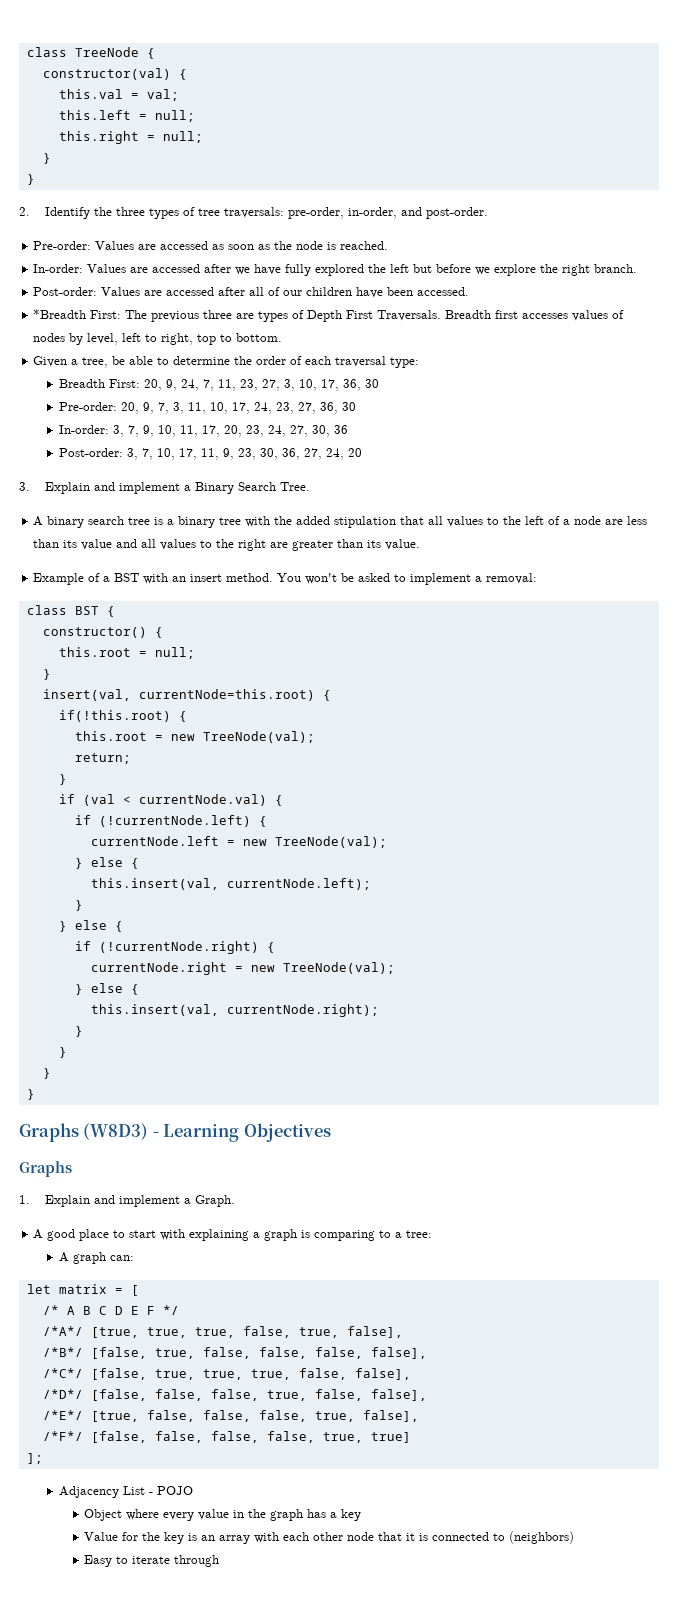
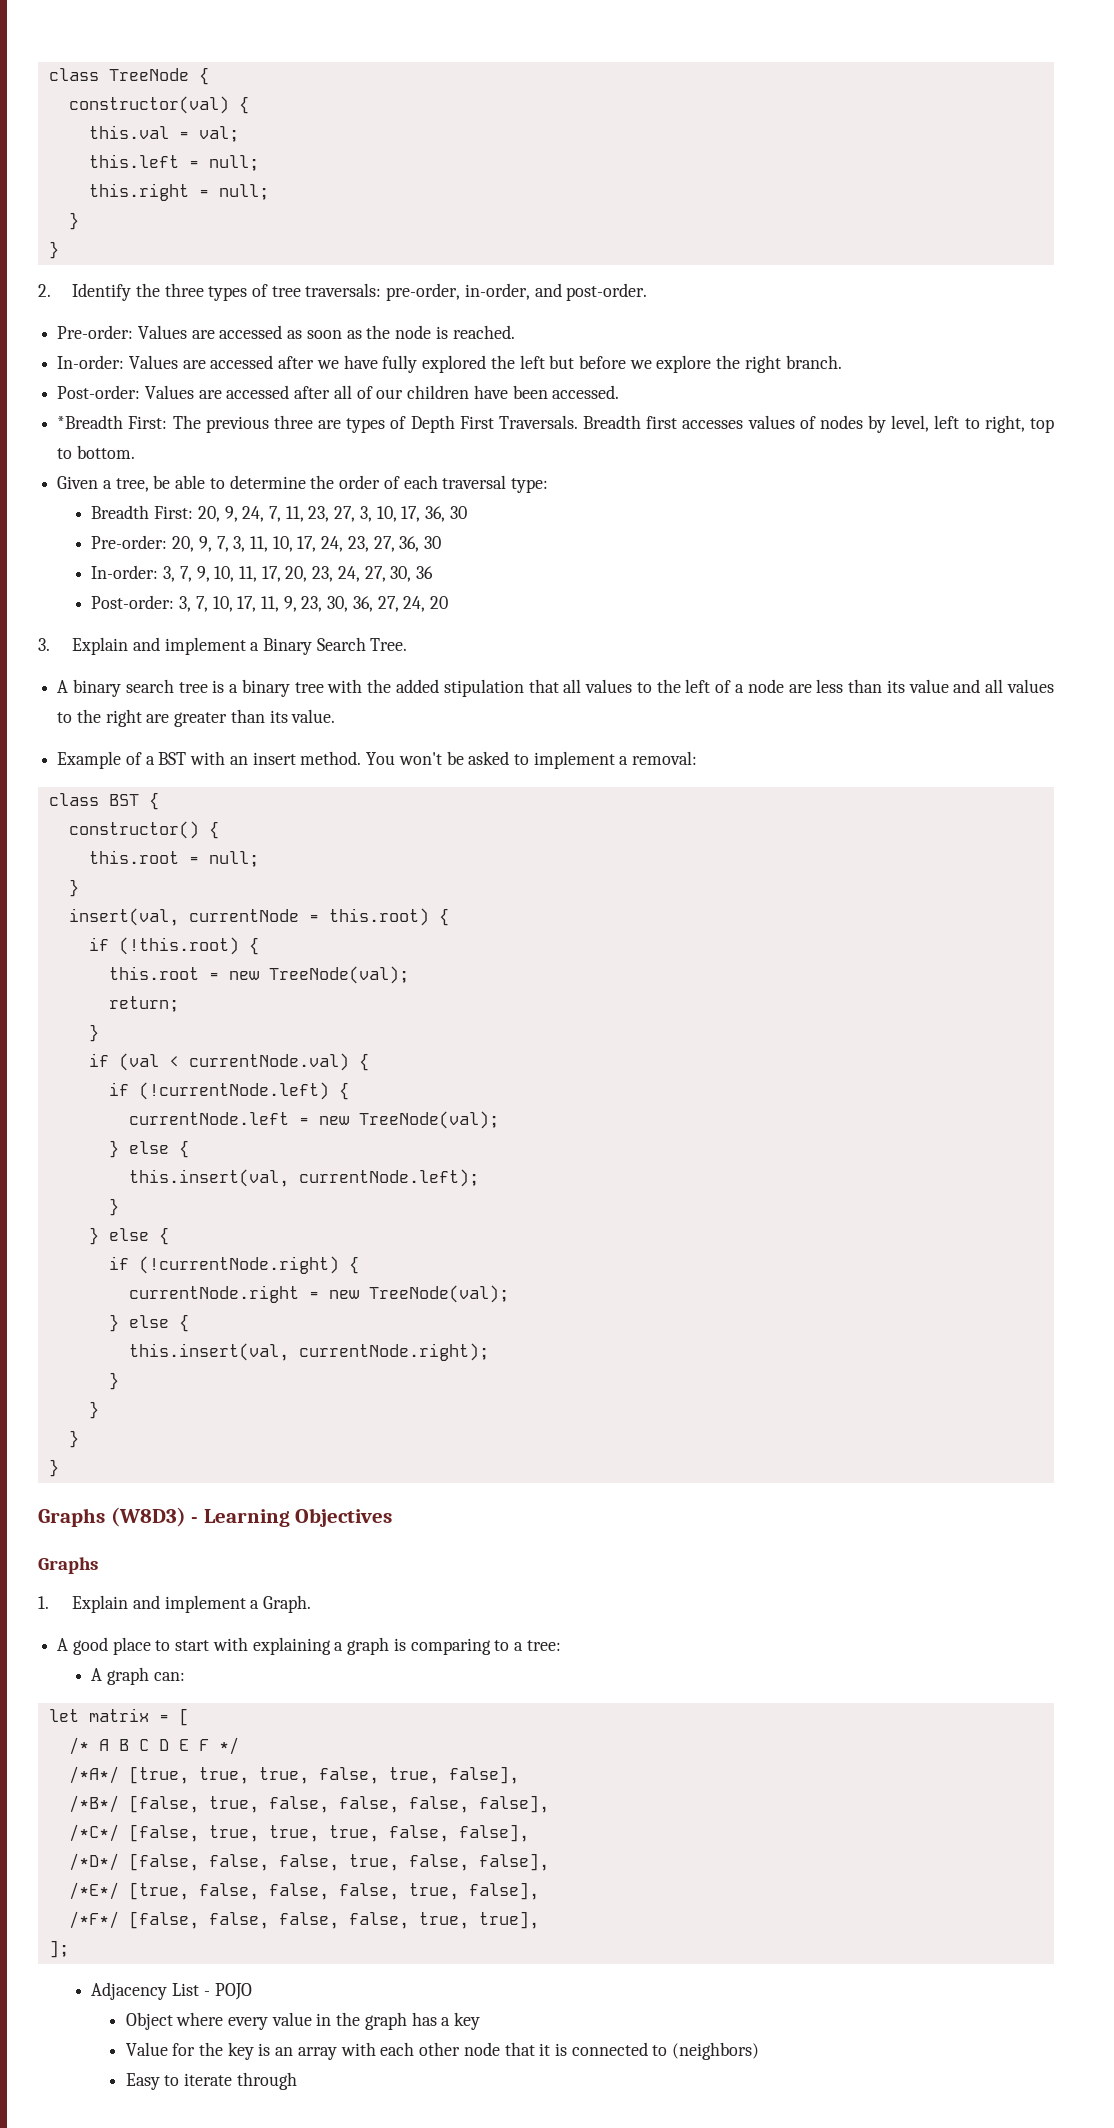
- insert(val, currentNode=this.root) {
- if(!this.root) {
+ insert(val, currentNode = this.root) {
+ if (!this.root) {
- /*F*/ [false, false, false, false, true, true]
+ /*F*/ [false, false, false, false, true, true],

